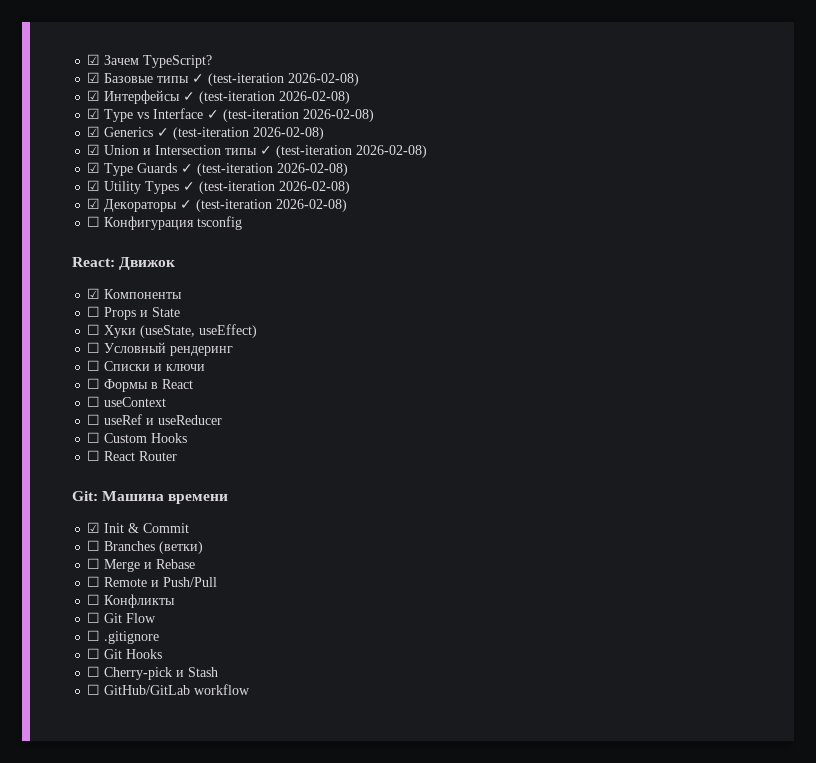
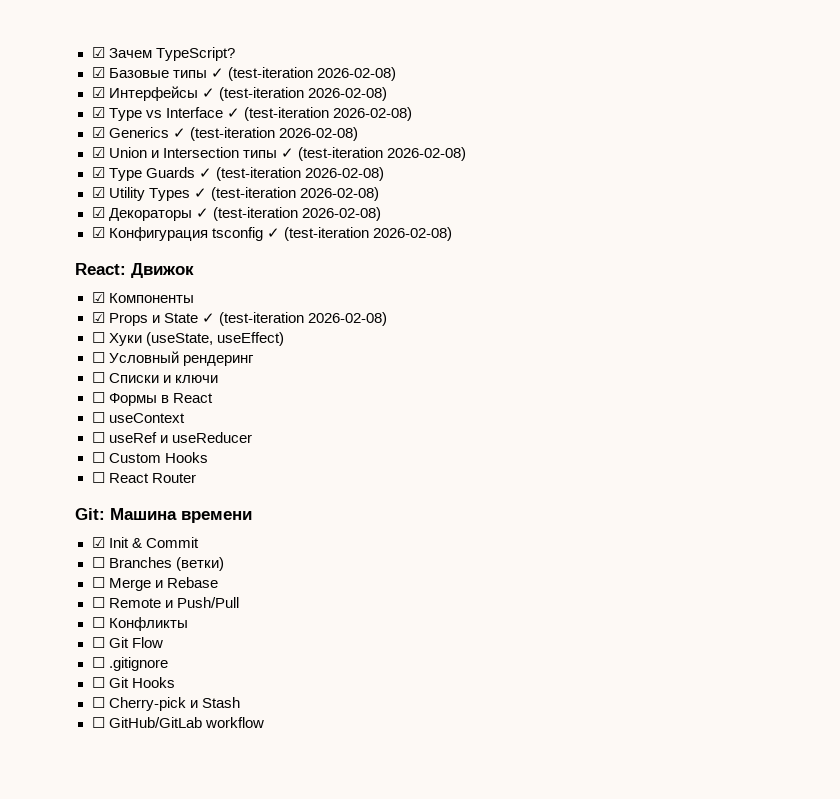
- ☐ Конфигурация tsconfig
+ ☑ Конфигурация tsconfig ✓ (test-iteration 2026-02-08)
- ☐ Props и State
+ ☑ Props и State ✓ (test-iteration 2026-02-08)

